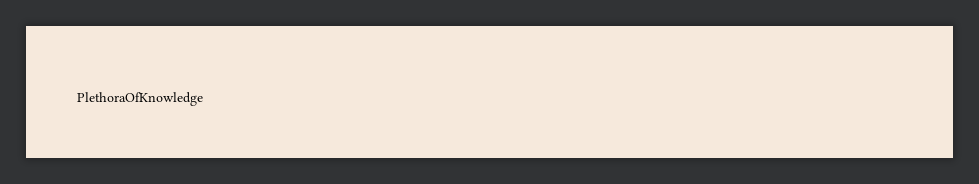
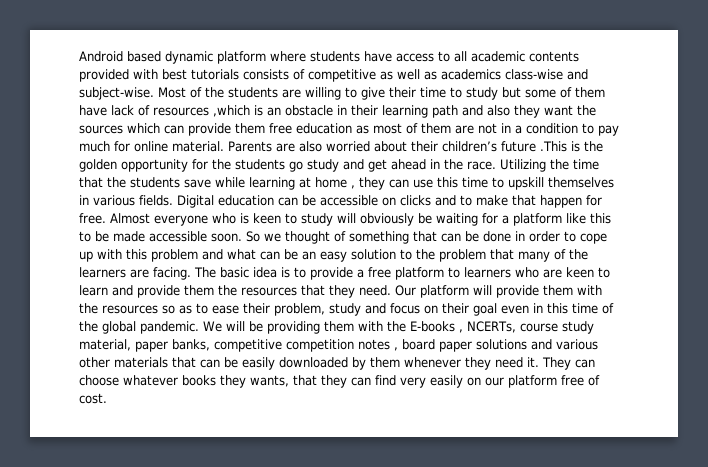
- PlethoraOfKnowledge
+ Android based dynamic platform where students have access to all academic contents provided with best tutorials consists of competitive as well as academics class-wise and subject-wise. Most of the students are willing to give their time to study but some of them have lack of resources ,which is an obstacle in their learning path and also they want the sources which can provide them free education as most of them are not in a condition to pay much for online material. Parents are also worried about their children’s future .This is the golden opportunity for the students go study and get ahead in the race. Utilizing the time that the students save while learning at home , they can use this time to upskill themselves in various fields. Digital education can be accessible on clicks and to make that happen for free. Almost everyone who is keen to study will obviously be waiting for a platform like this to be made accessible soon. So we thought of something that can be done in order to cope up with this problem and what can be an easy solution to the problem that many of the learners are facing. The basic idea is to provide a free platform to learners who are keen to learn and provide them the resources that they need. Our platform will provide them with the resources so as to ease their problem, study and focus on their goal even in this time of the global pandemic. We will be providing them with the E-books , NCERTs, course study material, paper banks, competitive competition notes , board paper solutions and various other materials that can be easily downloaded by them whenever they need it. They can choose whatever books they wants, that they can find very easily on our platform free of cost.

